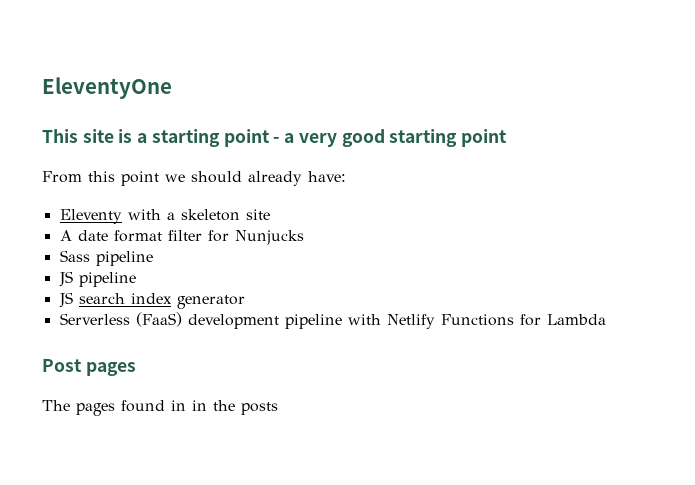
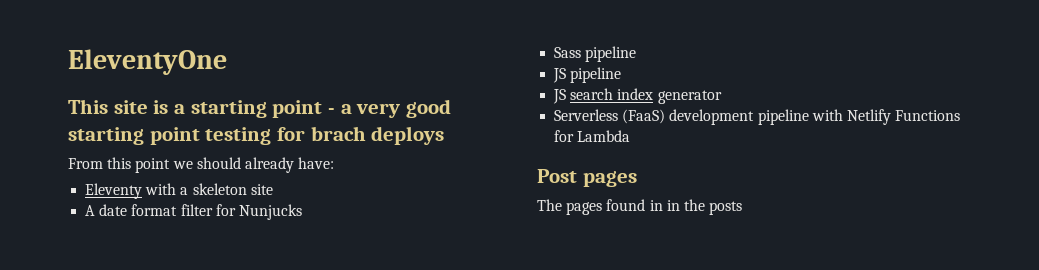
- This site is a starting point - a very good starting point
+ This site is a starting point - a very good starting point testing for brach deploys

